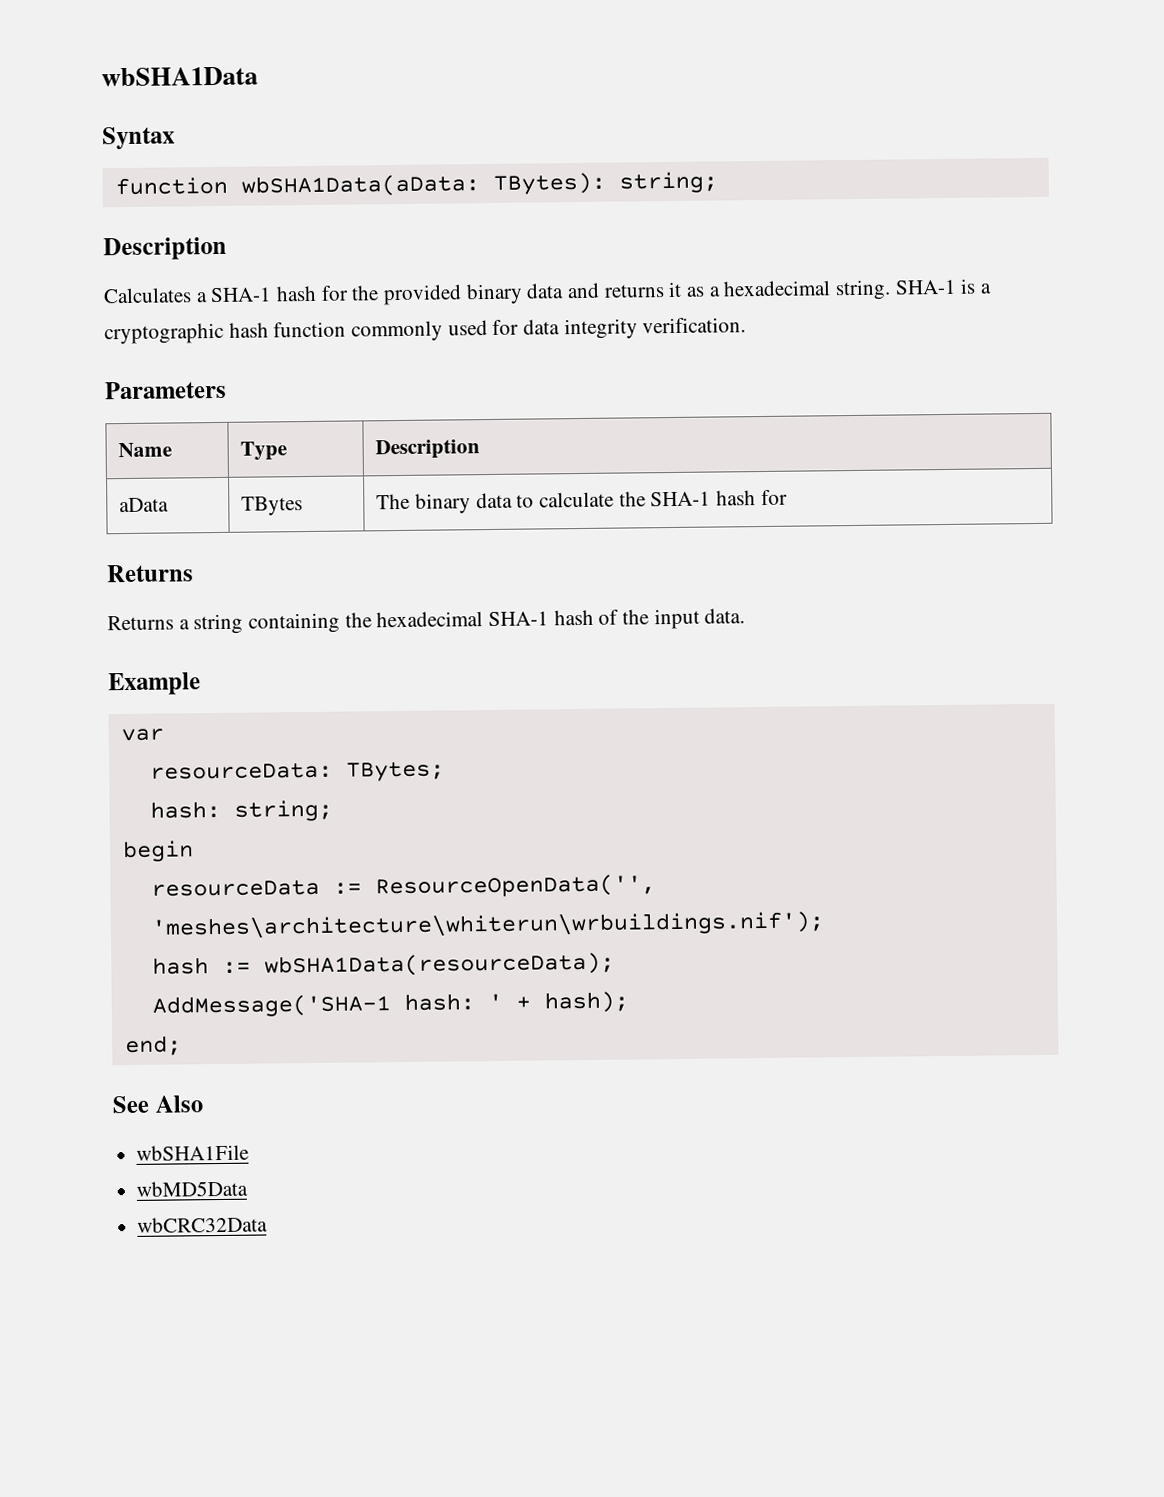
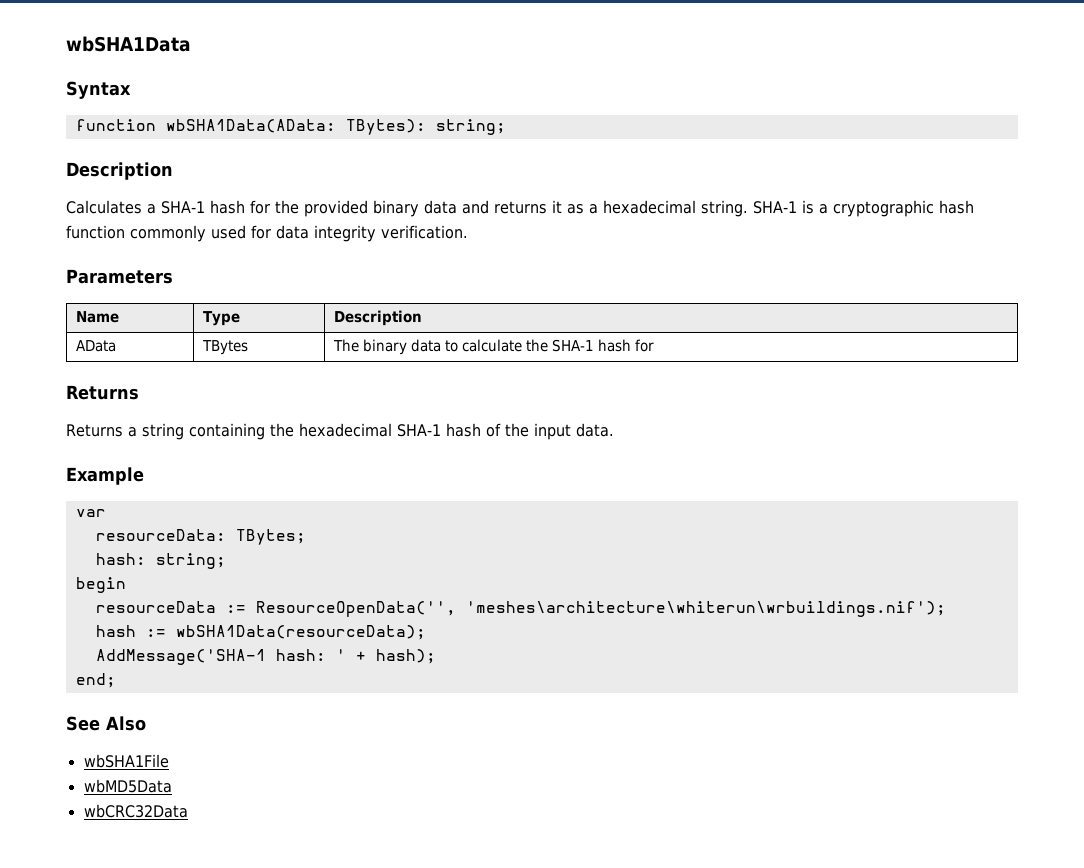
- function wbSHA1Data(aData: TBytes): string;
+ function wbSHA1Data(AData: TBytes): string;
- aData | TBytes | The binary data to calculate the SHA-1 hash for
+ AData | TBytes | The binary data to calculate the SHA-1 hash for

